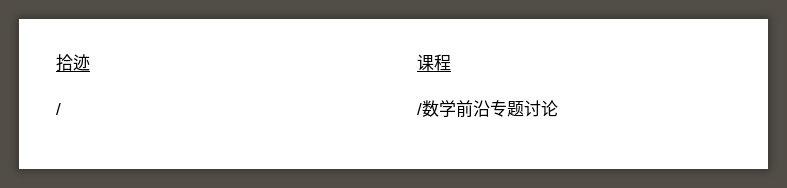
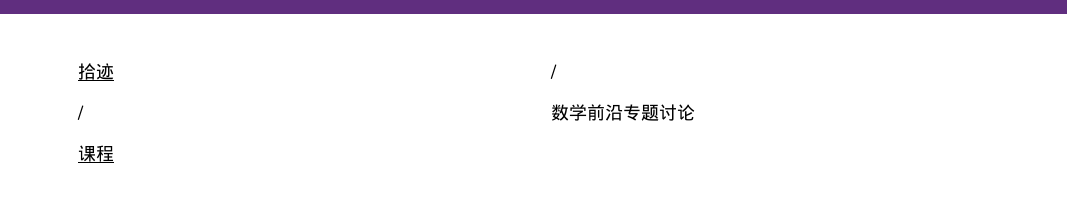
  课程
- /数学前沿专题讨论
+ /
+ 数学前沿专题讨论

